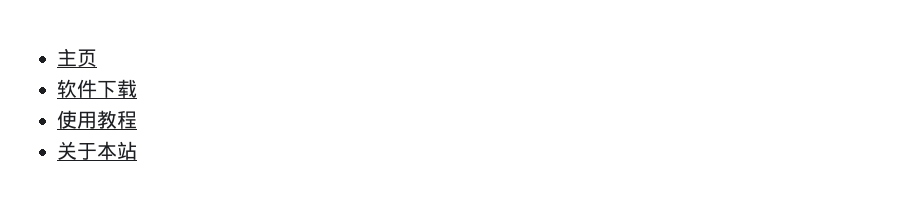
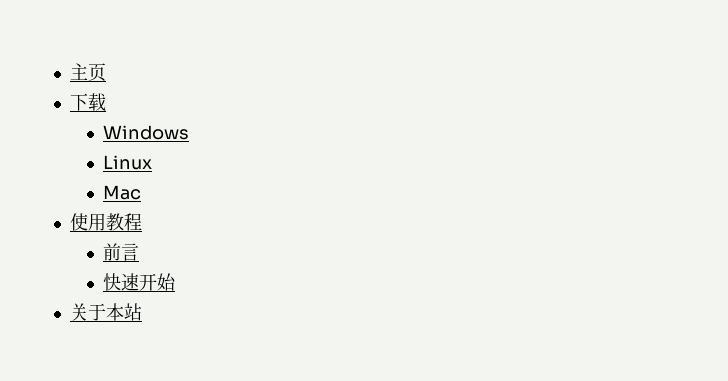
- 软件下载
+ 下载
+ Windows
+ Linux
+ Mac
+ 前言
+ 快速开始

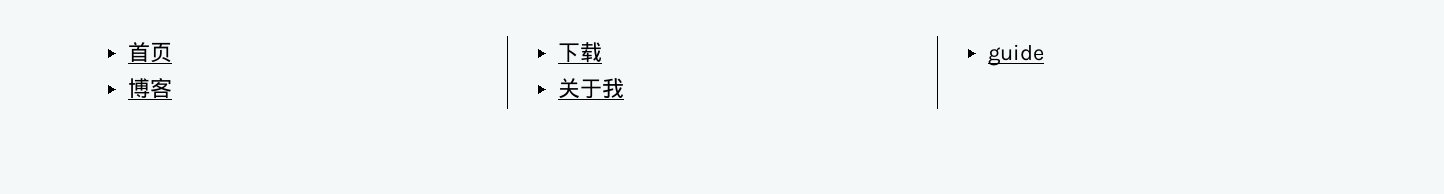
- 主页
+ 首页
+ 博客
- Windows
- Linux
- Mac
- 使用教程
- 前言
- 快速开始
- 关于本站
+ 关于我
+ guide

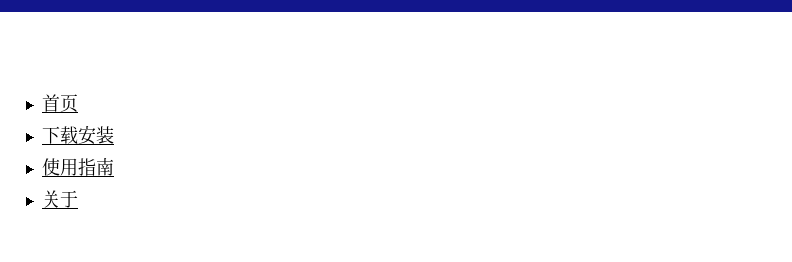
- 博客
- 下载
+ 下载安装
+ 使用指南
- 关于我
- guide
+ 关于

